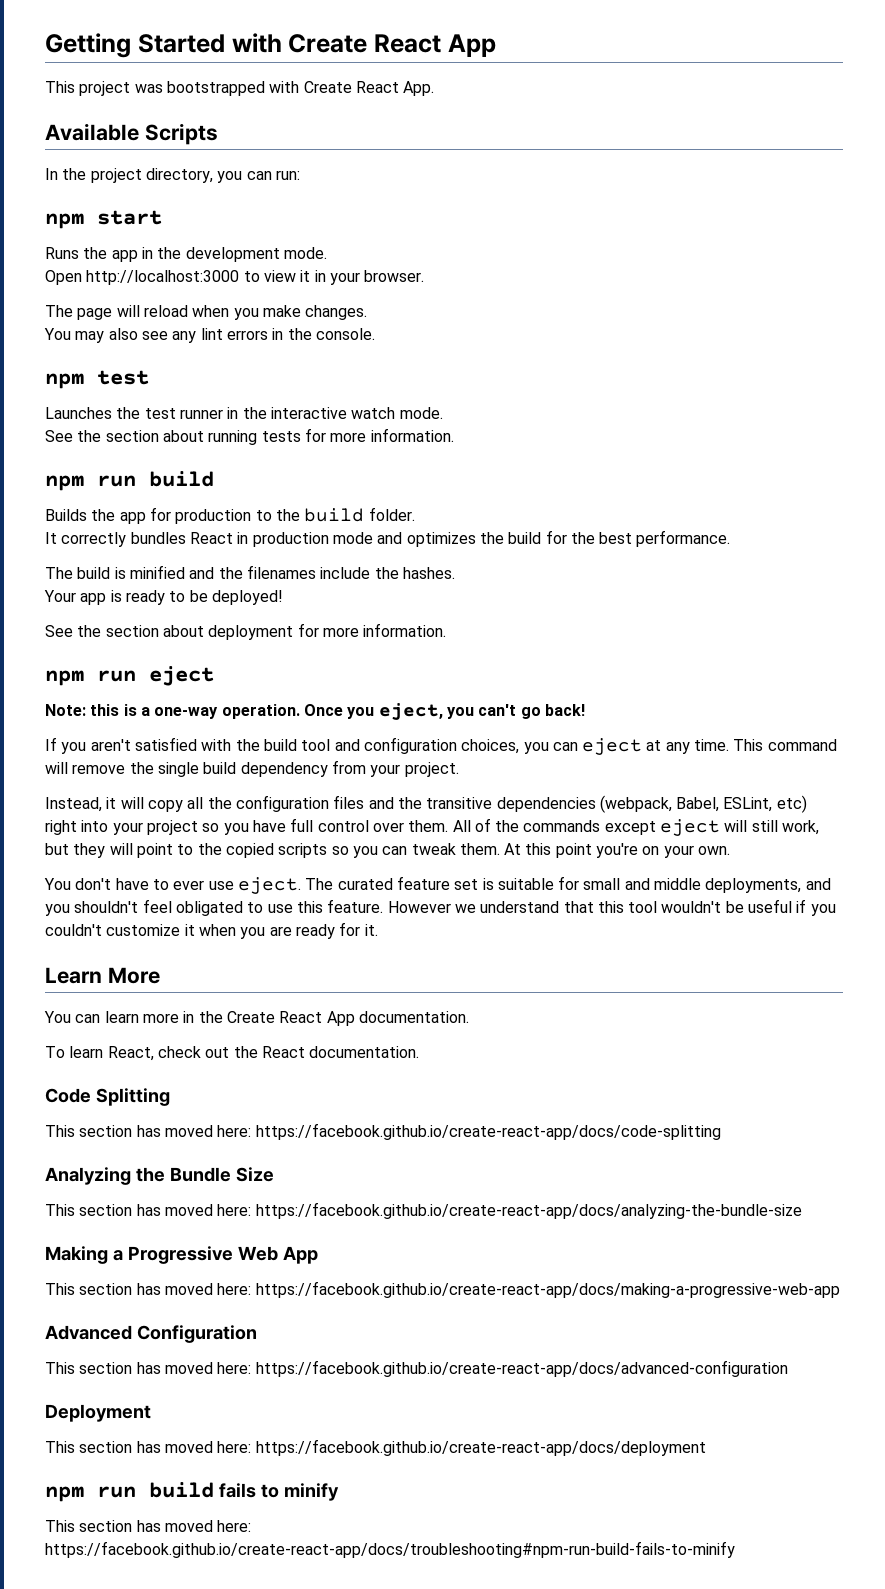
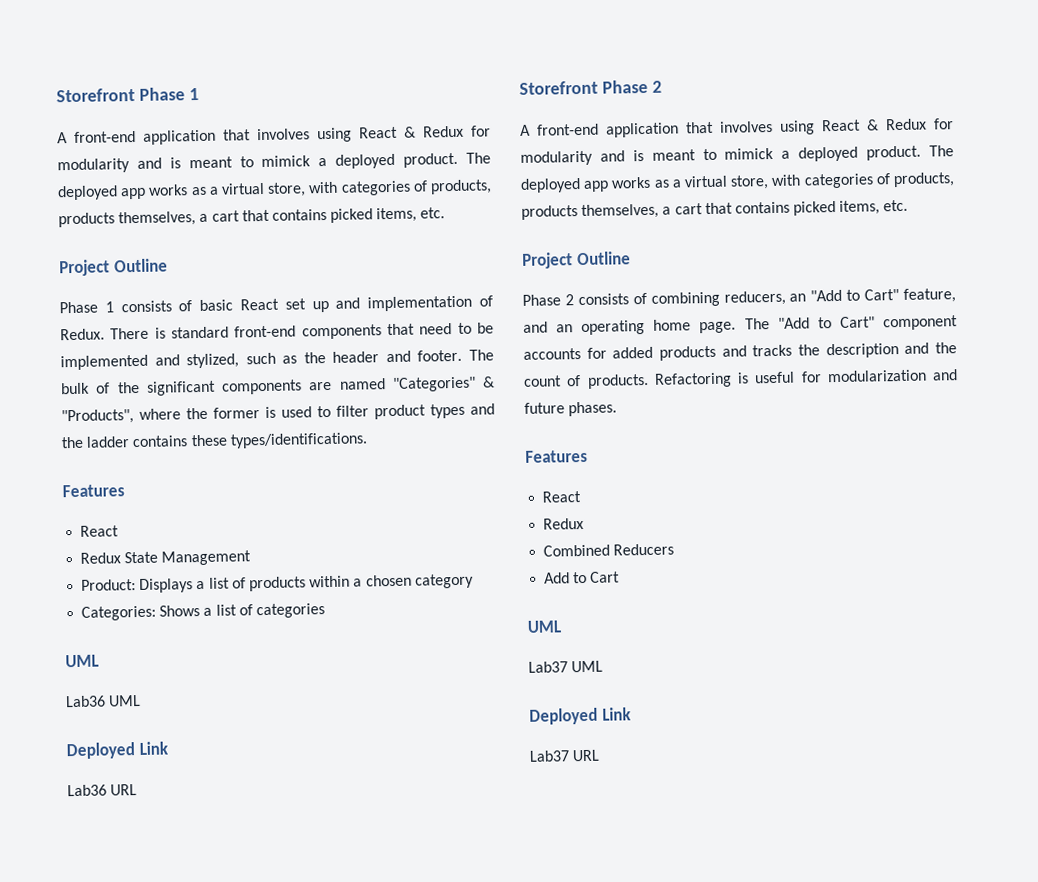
- Getting Started with Create React App
- This project was bootstrapped with Create React App.
- Available Scripts
- In the project directory, you can run:
- npm start
- Runs the app in the development mode.
- Open http://localhost:3000 to view it in your browser.
- The page will reload when you make changes.
- You may also see any lint errors in the console.
- npm test
- Launches the test runner in the interactive watch mode.
- See the section about running tests for more information.
- npm run build
- Builds the app for production to the build folder.
- It correctly bundles React in production mode and optimizes the build for the best performance.
- The build is minified and the filenames include the hashes.
- Your app is ready to be deployed!
- See the section about deployment for more information.
- npm run eject
- Note: this is a one-way operation. Once you eject, you can't go back!
- If you aren't satisfied with the build tool and configuration choices, you can eject at any time. This command will remove the single build dependency from your project.
- Instead, it will copy all the configuration files and the transitive dependencies (webpack, Babel, ESLint, etc) right into your project so you have full control over them. All of the commands except eject will still work, but they will point to the copied scripts so you can tweak them. At this point you're on your own.
- You don't have to ever use eject. The curated feature set is suitable for small and middle deployments, and you shouldn't feel obligated to use this feature. However we understand that this tool wouldn't be useful if you couldn't customize it when you are ready for it.
- Learn More
- You can learn more in the Create React App documentation.
- To learn React, check out the React documentation.
- Code Splitting
- This section has moved here: https://facebook.github.io/create-react-app/docs/code-splitting
- Analyzing the Bundle Size
- This section has moved here: https://facebook.github.io/create-react-app/docs/analyzing-the-bundle-size
- Making a Progressive Web App
- This section has moved here: https://facebook.github.io/create-react-app/docs/making-a-progressive-web-app
- Advanced Configuration
- This section has moved here: https://facebook.github.io/create-react-app/docs/advanced-configuration
- Deployment
- This section has moved here: https://facebook.github.io/create-react-app/docs/deployment
- npm run build fails to minify
- This section has moved here: https://facebook.github.io/create-react-app/docs/troubleshooting#npm-run-build-fails-to-minify
+ Storefront Phase 1
+ A front-end application that involves using React & Redux for modularity and is meant to mimick a deployed product. The deployed app works as a virtual store, with categories of products, products themselves, a cart that contains picked items, etc.
+ Project Outline
+ Phase 1 consists of basic React set up and implementation of Redux. There is standard front-end components that need to be implemented and stylized, such as the header and footer. The bulk of the significant components are named "Categories" & "Products", where the former is used to filter product types and the ladder contains these types/identifications.
+ Features
+ React
+ Redux State Management
+ Product: Displays a list of products within a chosen category
+ Categories: Shows a list of categories
+ UML
+ Lab36 UML
+ Deployed Link
+ Lab36 URL
+ Storefront Phase 2
+ A front-end application that involves using React & Redux for modularity and is meant to mimick a deployed product. The deployed app works as a virtual store, with categories of products, products themselves, a cart that contains picked items, etc.
+ Project Outline
+ Phase 2 consists of combining reducers, an "Add to Cart" feature, and an operating home page. The "Add to Cart" component accounts for added products and tracks the description and the count of products. Refactoring is useful for modularization and future phases.
+ Features
+ React
+ Redux
+ Combined Reducers
+ Add to Cart
+ UML
+ Lab37 UML
+ Deployed Link
+ Lab37 URL

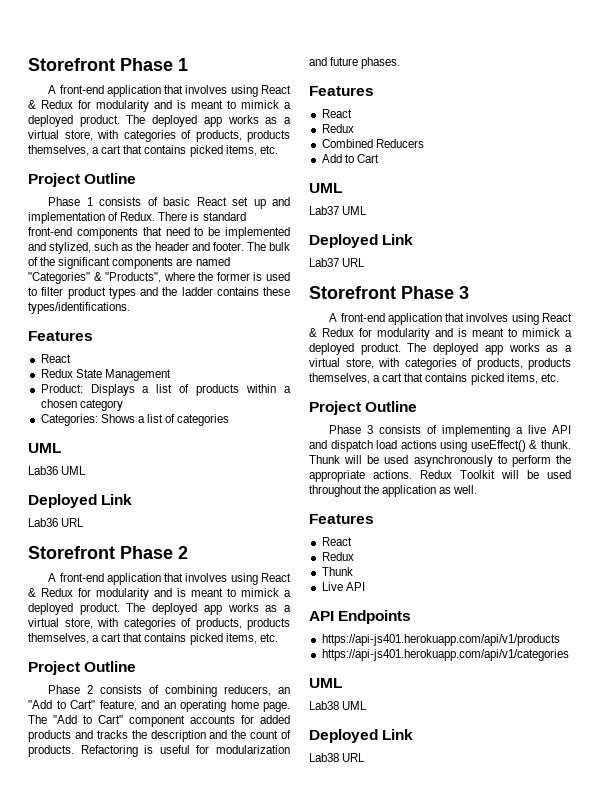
+ Storefront Phase 3
+ A front-end application that involves using React & Redux for modularity and is meant to mimick a deployed product. The deployed app works as a virtual store, with categories of products, products themselves, a cart that contains picked items, etc.
+ Project Outline
+ Phase 3 consists of implementing a live API and dispatch load actions using useEffect() & thunk. Thunk will be used asynchronously to perform the appropriate actions. Redux Toolkit will be used throughout the application as well.
+ Features
+ React
+ Redux
+ Thunk
+ Live API
+ API Endpoints
+ https://api-js401.herokuapp.com/api/v1/products
+ https://api-js401.herokuapp.com/api/v1/categories
+ UML
+ Lab38 UML
+ Deployed Link
+ Lab38 URL

